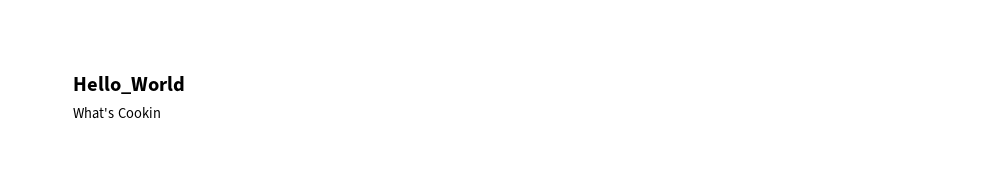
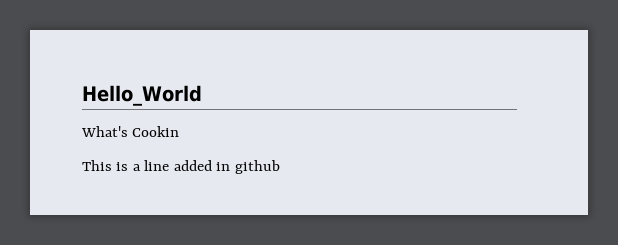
+ This is a line added in github

